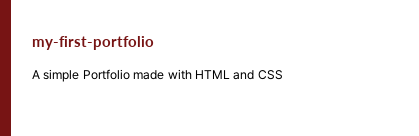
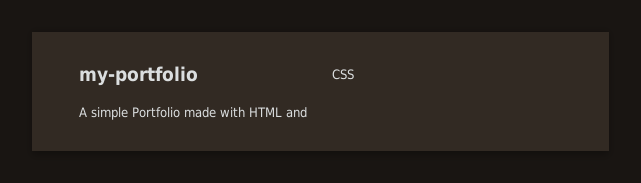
- my-first-portfolio
+ my-portfolio

